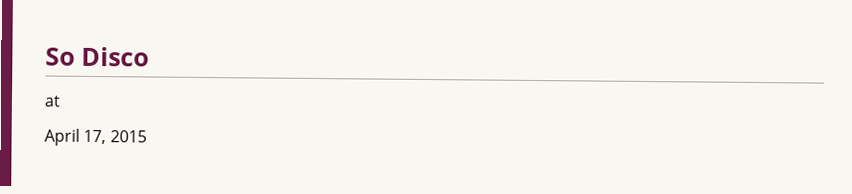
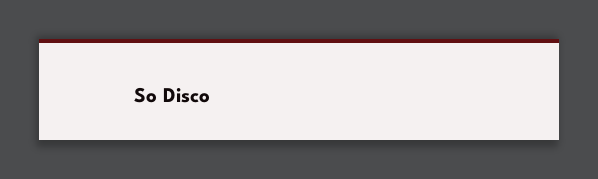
- at
- April 17, 2015

